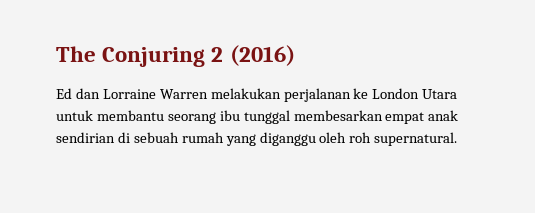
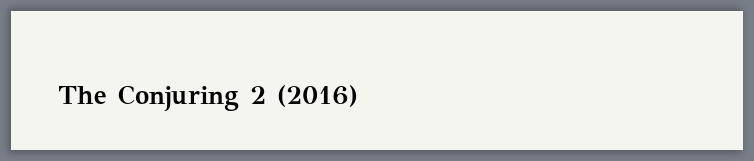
- Ed dan Lorraine Warren melakukan perjalanan ke London Utara untuk membantu seorang ibu tunggal membesarkan empat anak sendirian di sebuah rumah yang diganggu oleh roh supernatural.

